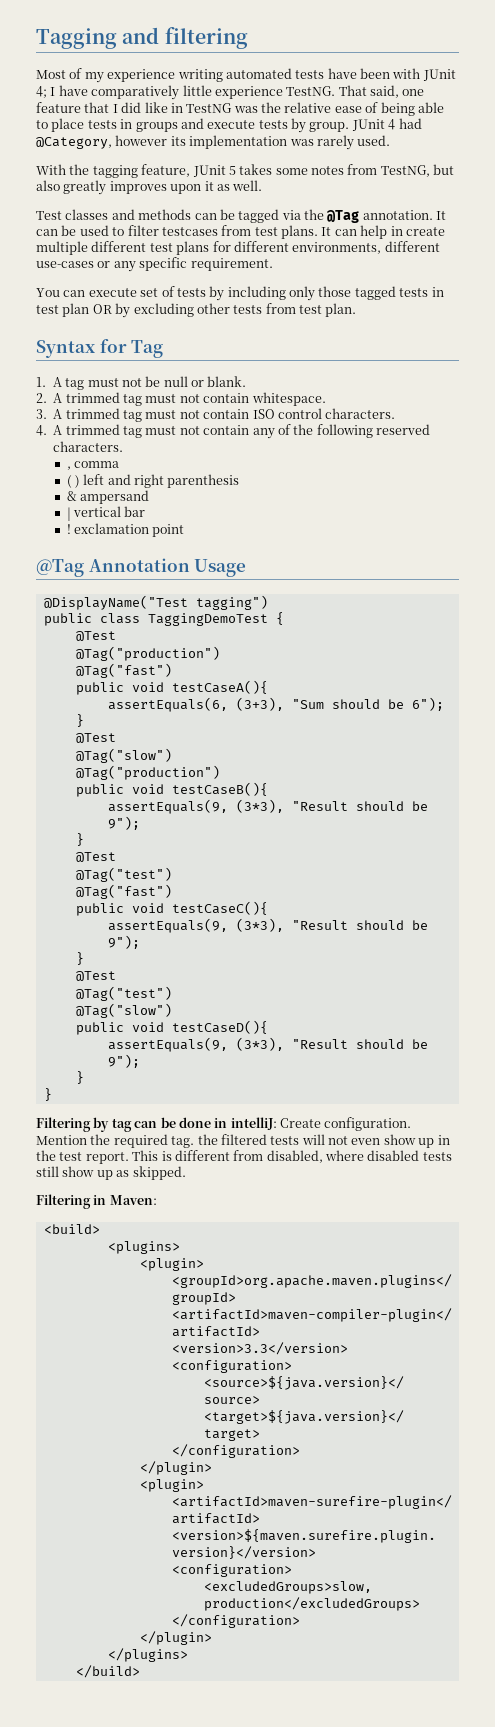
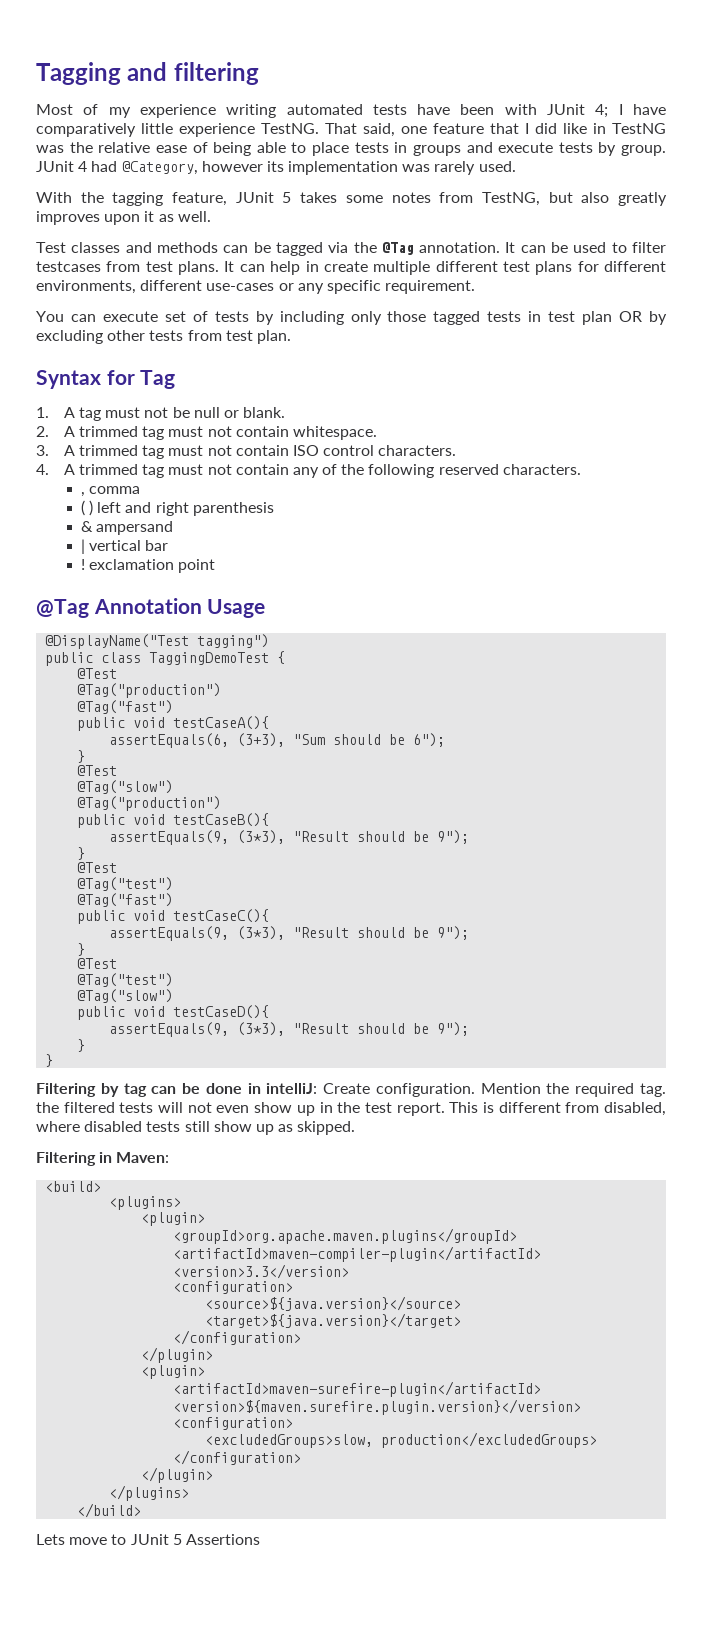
+ Lets move to JUnit 5 Assertions

